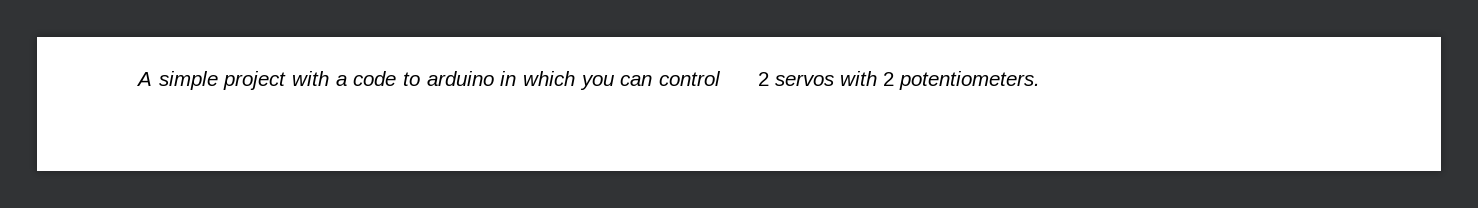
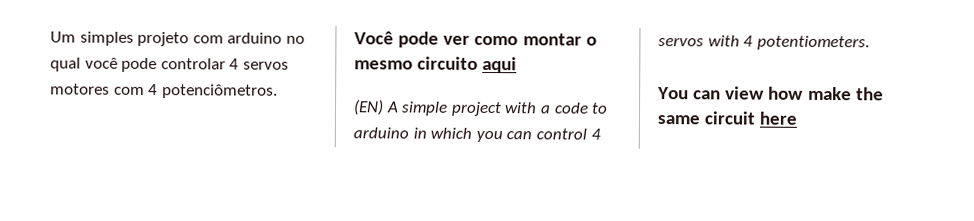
- A simple project with a code to arduino in which you can control 2 servos with 2 potentiometers.
+ Um simples projeto com arduino no qual você pode controlar 4 servos motores com 4 potenciômetros.
+ Você pode ver como montar o mesmo circuito aqui
+ (EN) A simple project with a code to arduino in which you can control 4 servos with 4 potentiometers.
+ You can view how make the same circuit here

